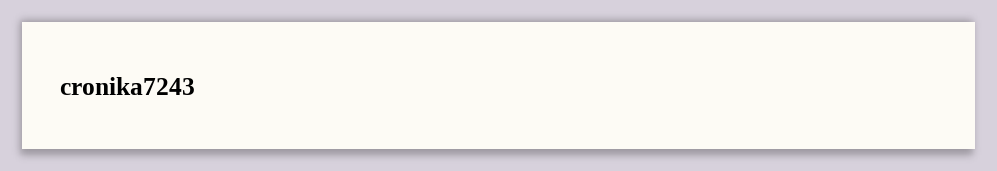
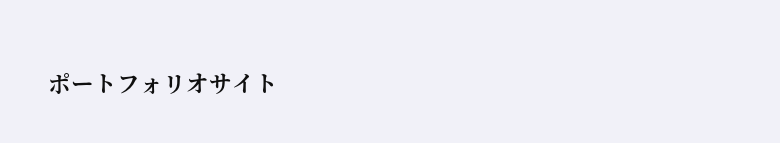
- cronika7243
+ ポートフォリオサイト

